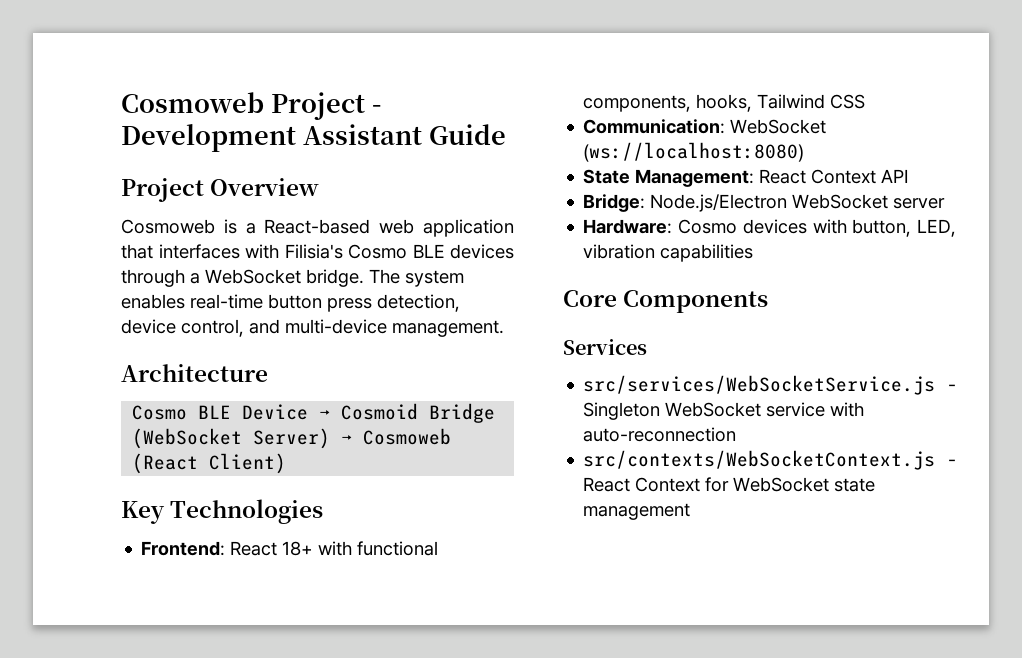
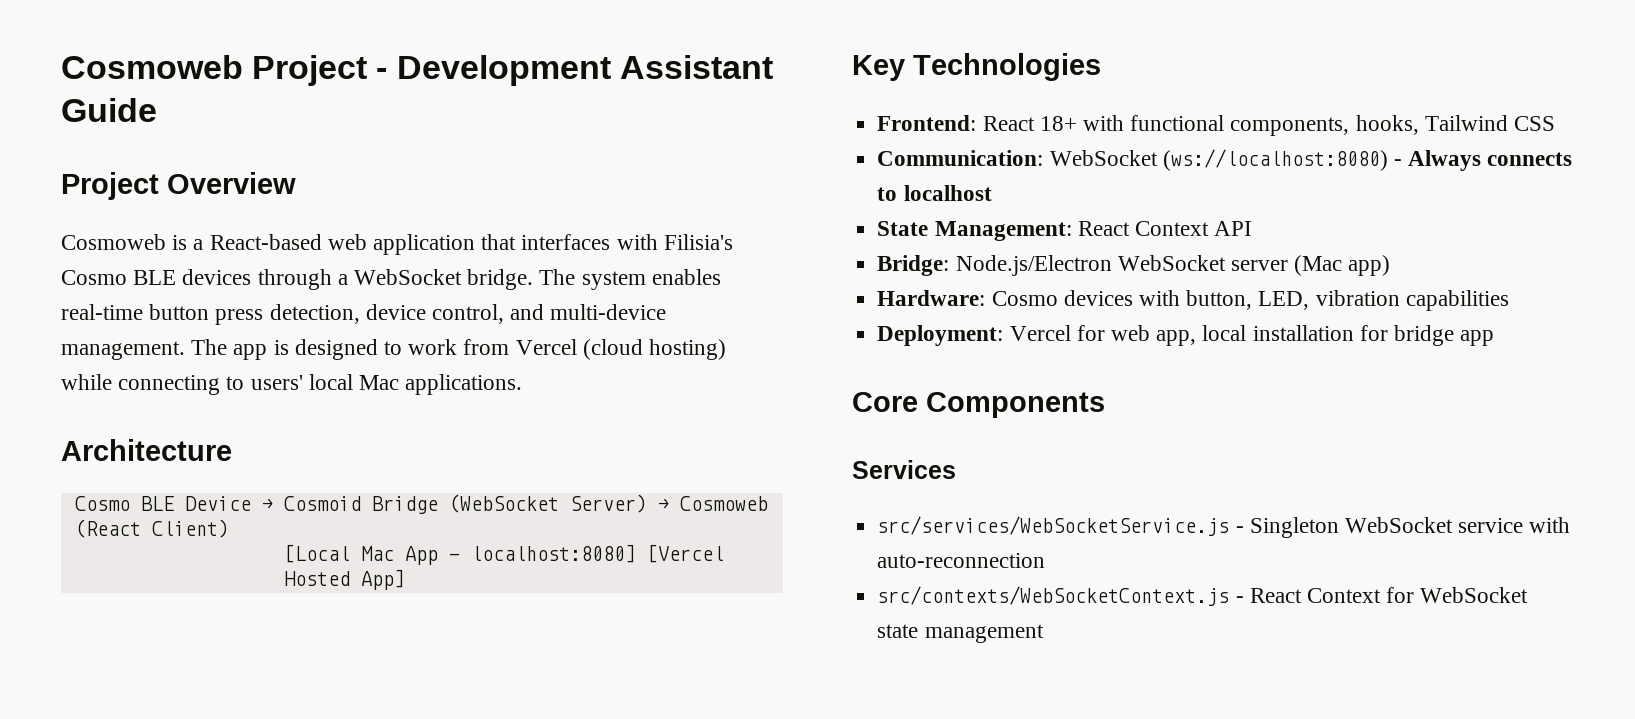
+ The app is designed to work from Vercel (cloud hosting) while connecting to users' local Mac applications.
+ [Local Mac App - localhost:8080] [Vercel Hosted App]
- Communication: WebSocket (ws://localhost:8080)
+ Communication: WebSocket (ws://localhost:8080) - Always connects to localhost
- Bridge: Node.js/Electron WebSocket server
+ Bridge: Node.js/Electron WebSocket server (Mac app)
+ Deployment: Vercel for web app, local installation for bridge app

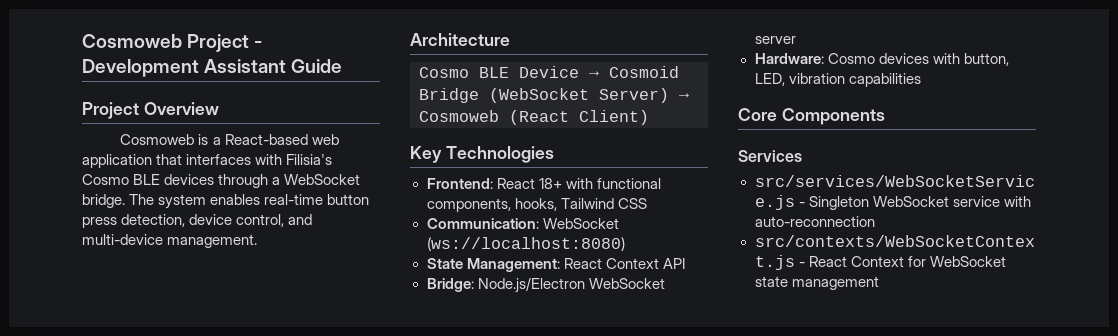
- The app is designed to work from Vercel (cloud hosting) while connecting to users' local Mac applications.
- [Local Mac App - localhost:8080] [Vercel Hosted App]
- Communication: WebSocket (ws://localhost:8080) - Always connects to localhost
+ Communication: WebSocket (ws://localhost:8080)
- Bridge: Node.js/Electron WebSocket server (Mac app)
+ Bridge: Node.js/Electron WebSocket server
- Deployment: Vercel for web app, local installation for bridge app

